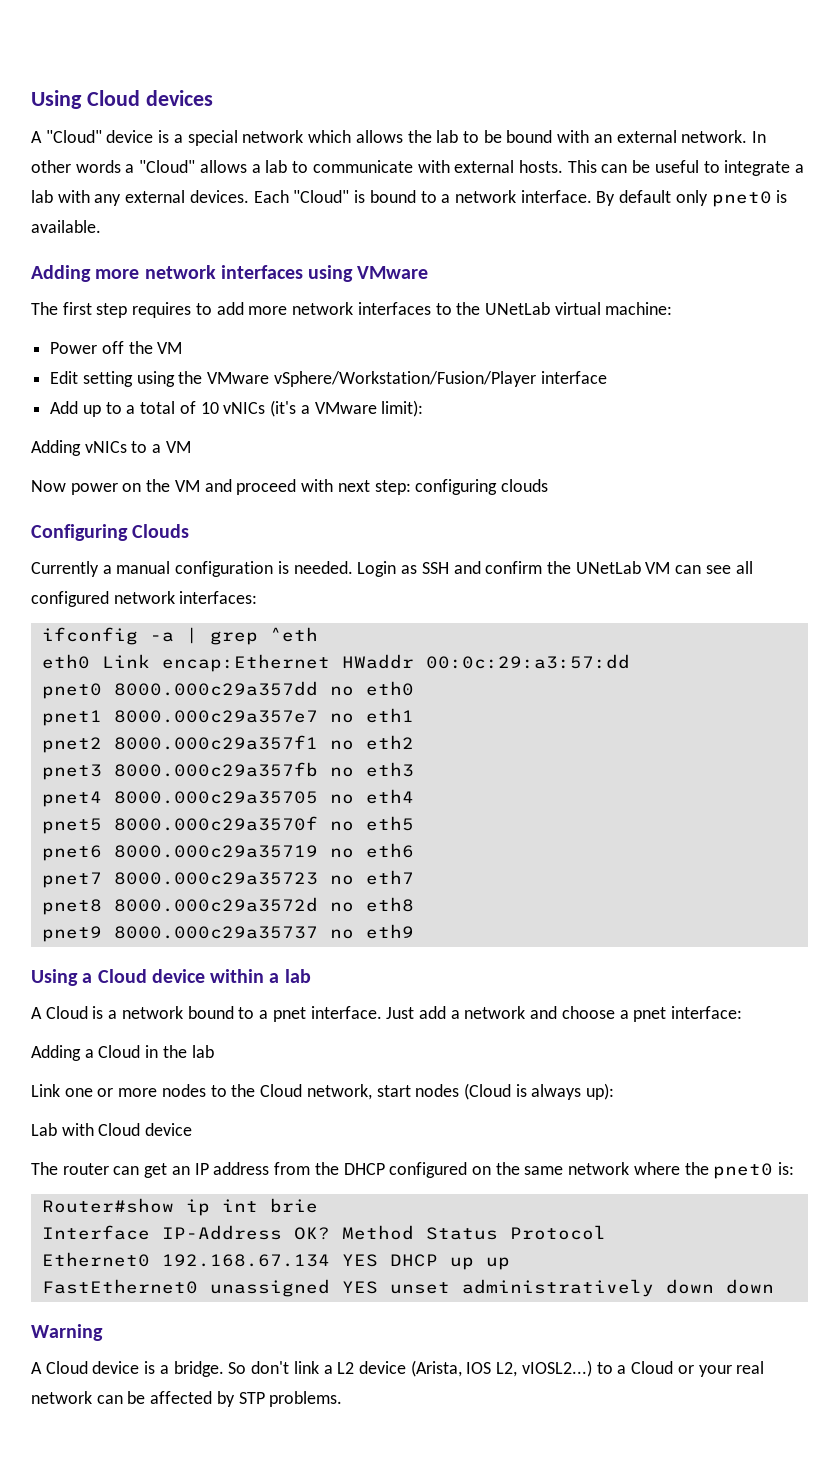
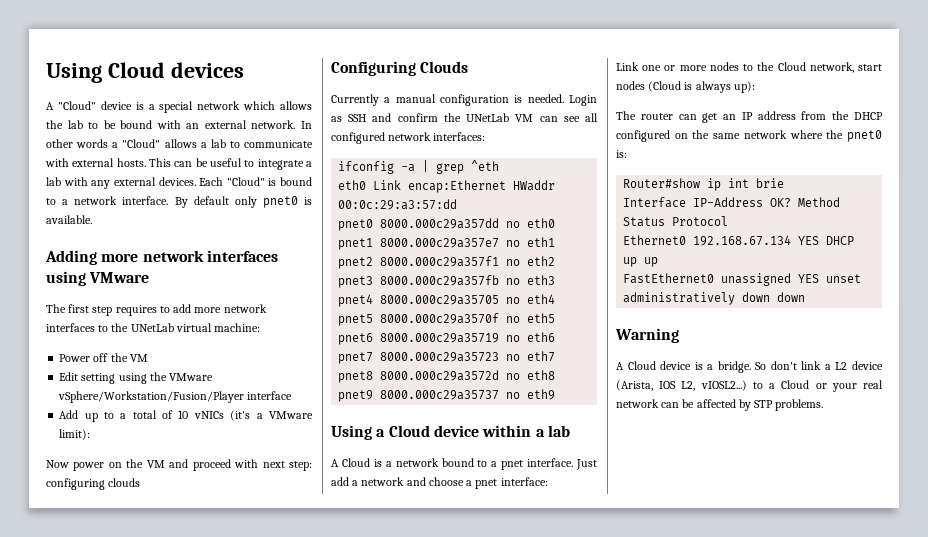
- Adding vNICs to a VM
- Adding a Cloud in the lab
- Lab with Cloud device

